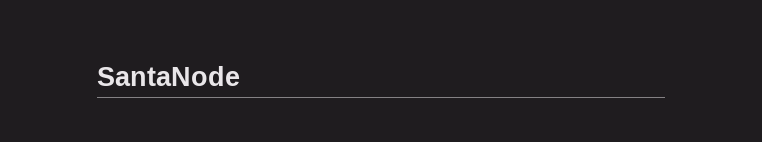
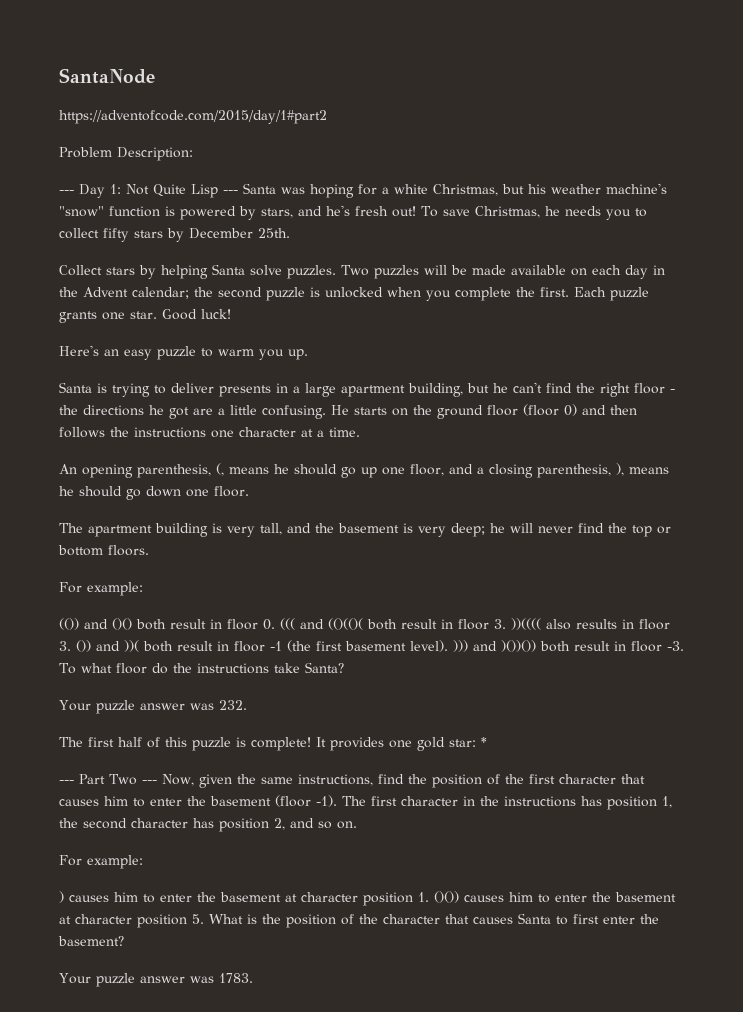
+ https://adventofcode.com/2015/day/1#part2
+ Problem Description:
+ --- Day 1: Not Quite Lisp --- Santa was hoping for a white Christmas, but his weather machine's "snow" function is powered by stars, and he's fresh out! To save Christmas, he needs you to collect fifty stars by December 25th.
+ Collect stars by helping Santa solve puzzles. Two puzzles will be made available on each day in the Advent calendar; the second puzzle is unlocked when you complete the first. Each puzzle grants one star. Good luck!
+ Here's an easy puzzle to warm you up.
+ Santa is trying to deliver presents in a large apartment building, but he can't find the right floor - the directions he got are a little confusing. He starts on the ground floor (floor 0) and then follows the instructions one character at a time.
+ An opening parenthesis, (, means he should go up one floor, and a closing parenthesis, ), means he should go down one floor.
+ The apartment building is very tall, and the basement is very deep; he will never find the top or bottom floors.
+ For example:
+ (()) and ()() both result in floor 0. ((( and (()(()( both result in floor 3. ))(((( also results in floor 3. ()) and ))( both result in floor -1 (the first basement level). ))) and )())()) both result in floor -3. To what floor do the instructions take Santa?
+ Your puzzle answer was 232.
+ The first half of this puzzle is complete! It provides one gold star: *
+ --- Part Two --- Now, given the same instructions, find the position of the first character that causes him to enter the basement (floor -1). The first character in the instructions has position 1, the second character has position 2, and so on.
+ For example:
+ ) causes him to enter the basement at character position 1. ()()) causes him to enter the basement at character position 5. What is the position of the character that causes Santa to first enter the basement?
+ Your puzzle answer was 1783.

